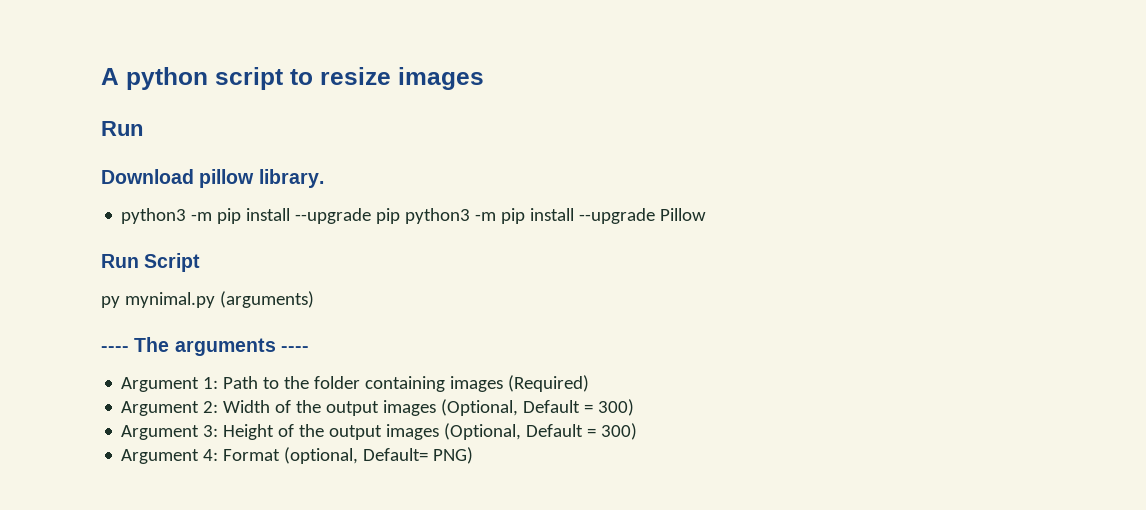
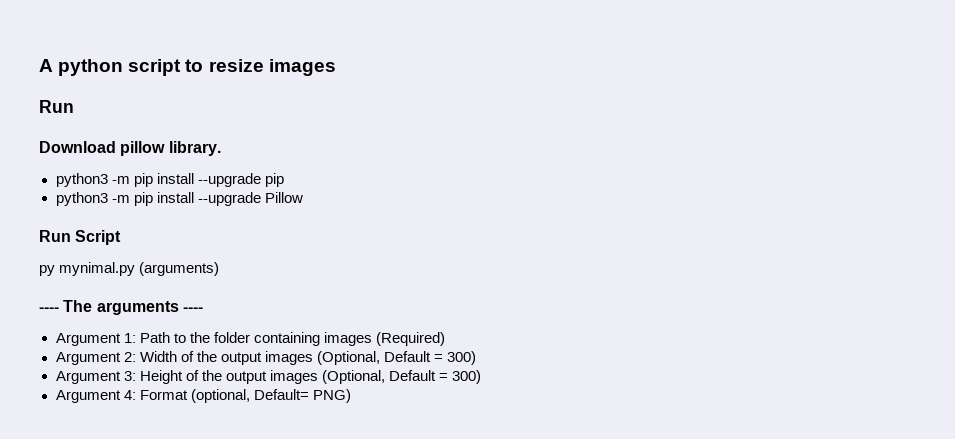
- python3 -m pip install --upgrade pip python3 -m pip install --upgrade Pillow
+ python3 -m pip install --upgrade pip
+ python3 -m pip install --upgrade Pillow

